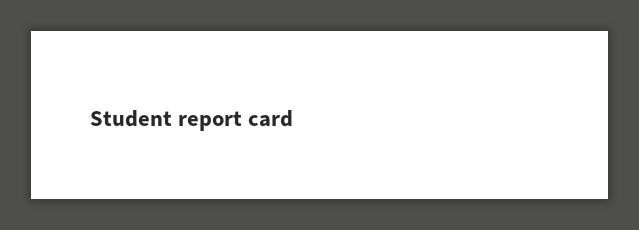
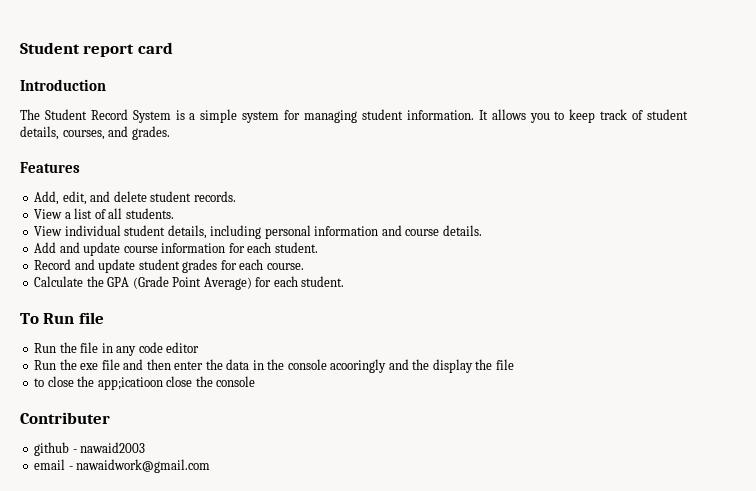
+ Introduction
+ The Student Record System is a simple system for managing student information. It allows you to keep track of student details, courses, and grades.
+ Features
+ Add, edit, and delete student records.
+ View a list of all students.
+ View individual student details, including personal information and course details.
+ Add and update course information for each student.
+ Record and update student grades for each course.
+ Calculate the GPA (Grade Point Average) for each student.
+ To Run file
+ Run the file in any code editor
+ Run the exe file and then enter the data in the console acooringly and the display the file
+ to close the app;icatioon close the console
+ Contributer
+ github - nawaid2003
+ email - nawaidwork@gmail.com

